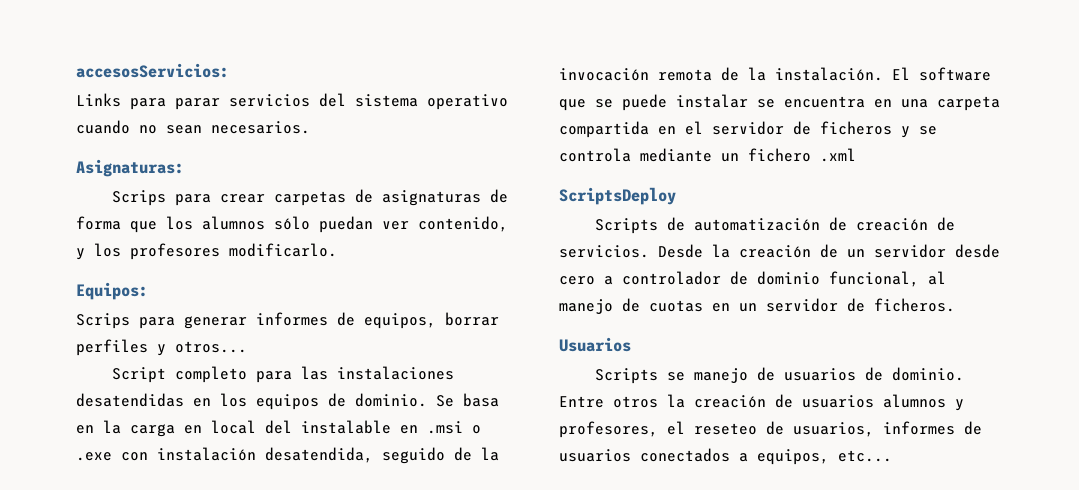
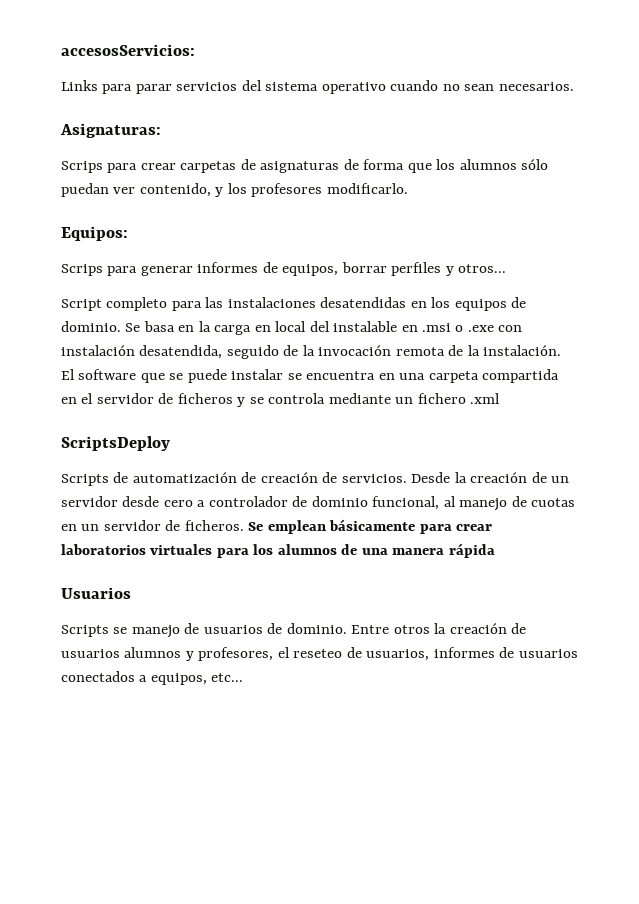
+ Se emplean básicamente para crear laboratorios virtuales para los alumnos de una manera rápida

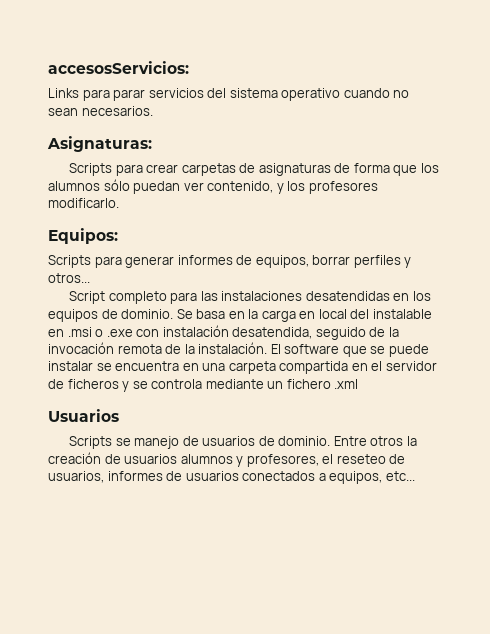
- Scrips para crear carpetas de asignaturas de forma que los alumnos sólo puedan ver contenido, y los profesores modificarlo.
+ Scripts para crear carpetas de asignaturas de forma que los alumnos sólo puedan ver contenido, y los profesores modificarlo.
- Scrips para generar informes de equipos, borrar perfiles y otros...
+ Scripts para generar informes de equipos, borrar perfiles y otros...
- ScriptsDeploy
- Scripts de automatización de creación de servicios. Desde la creación de un servidor desde cero a controlador de dominio funcional, al manejo de cuotas en un servidor de ficheros. Se emplean básicamente para crear laboratorios virtuales para los alumnos de una manera rápida

